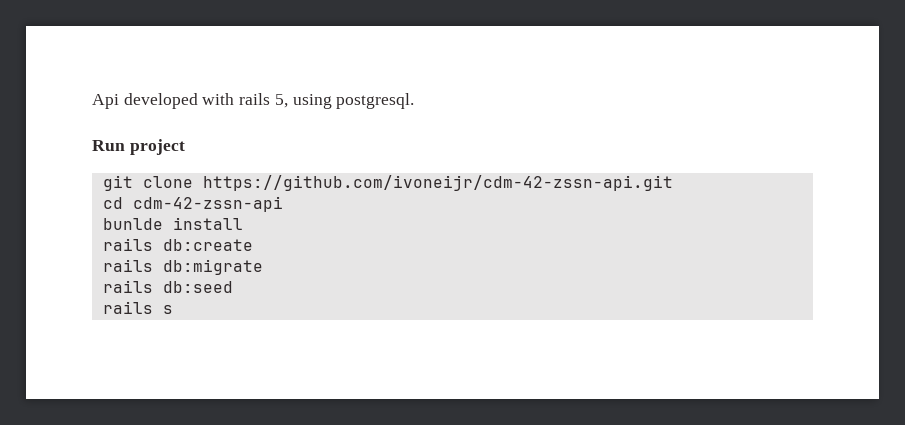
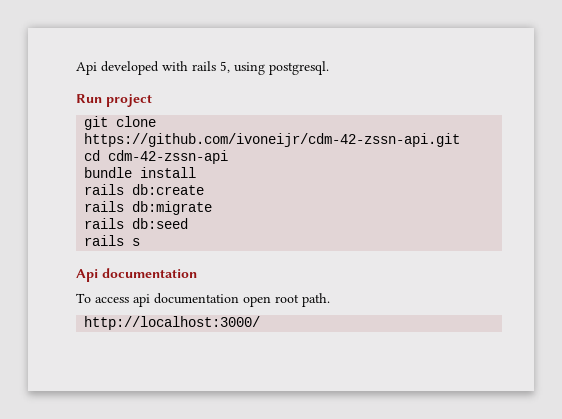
- bunlde install
+ bundle install
+ Api documentation
+ To access api documentation open root path.
+ http://localhost:3000/

